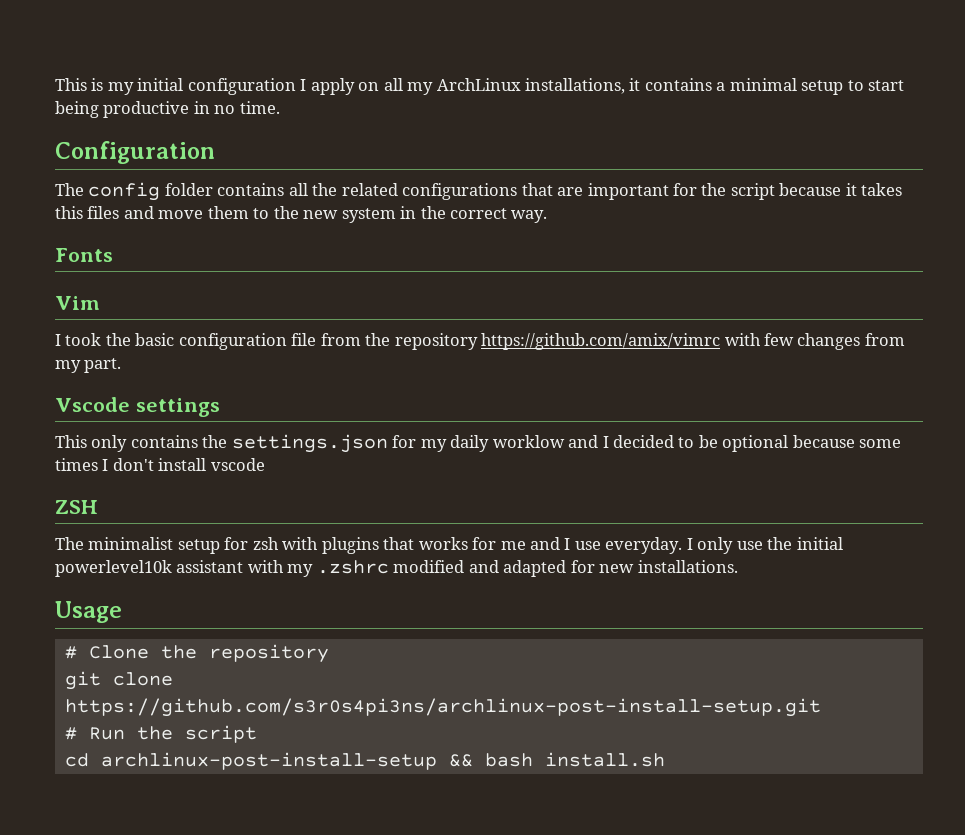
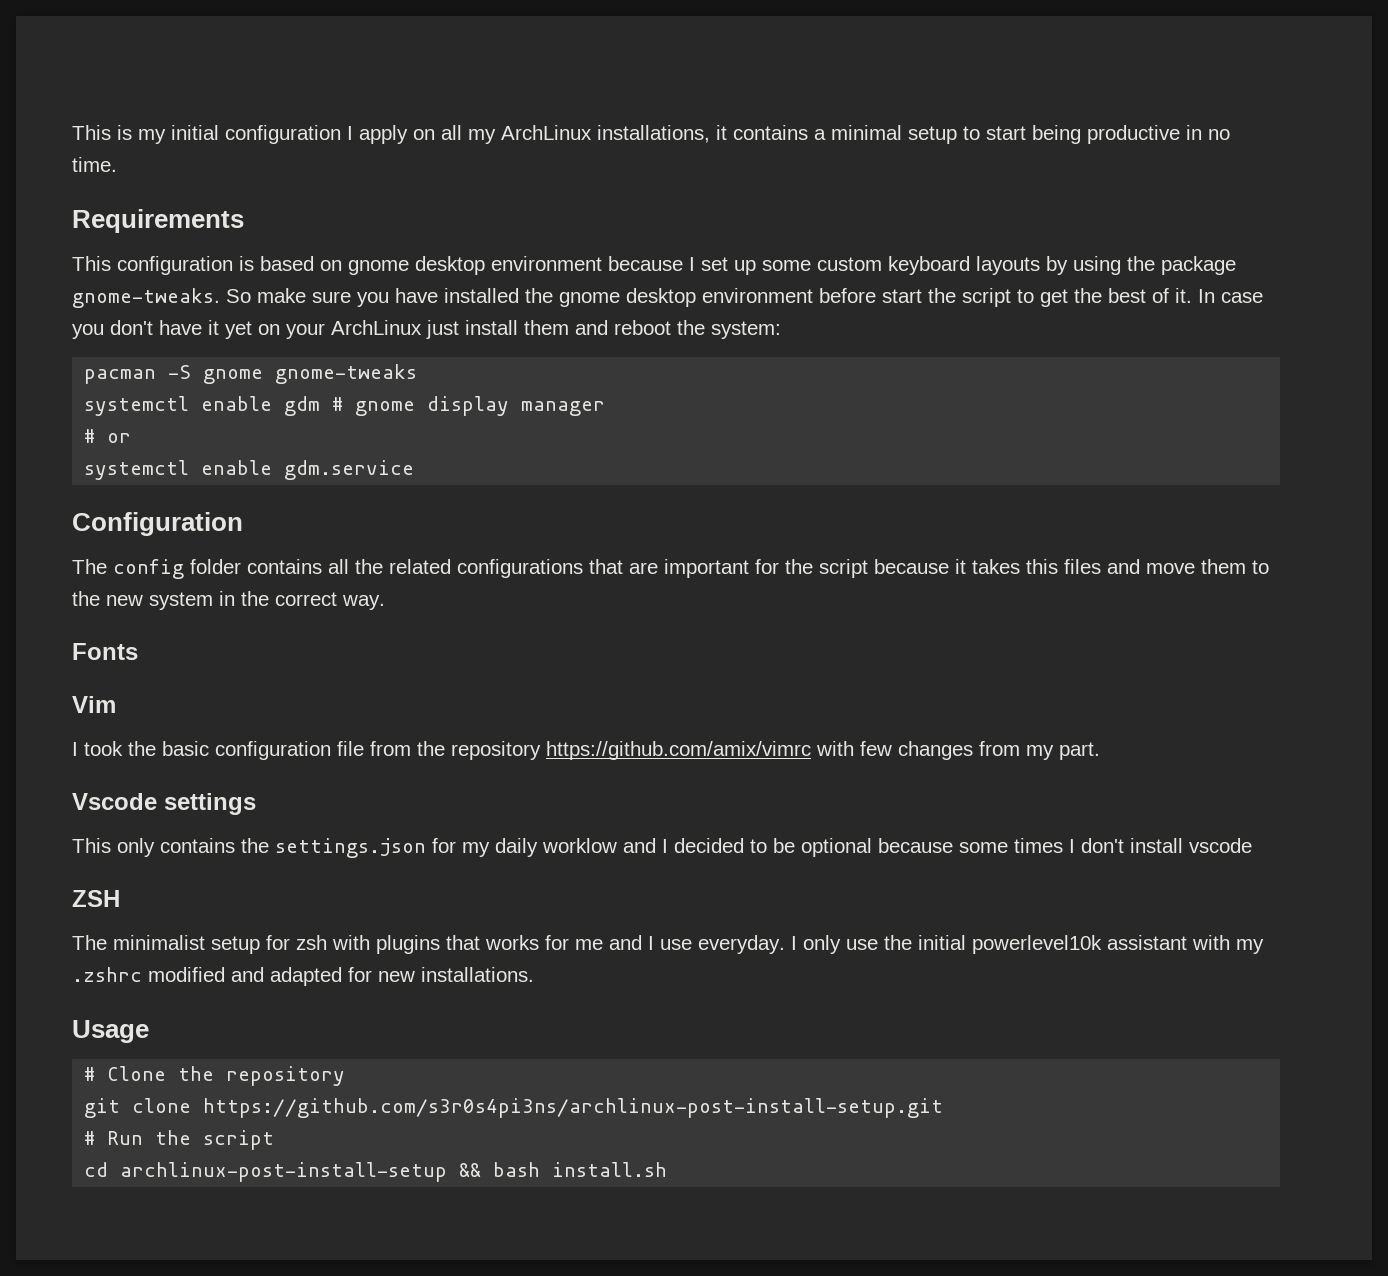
+ Requirements
+ This configuration is based on gnome desktop environment because I set up some custom keyboard layouts by using the package gnome-tweaks. So make sure you have installed the gnome desktop environment before start the script to get the best of it. In case you don't have it yet on your ArchLinux just install them and reboot the system:
+ pacman -S gnome gnome-tweaks
+ systemctl enable gdm # gnome display manager
+ # or
+ systemctl enable gdm.service

